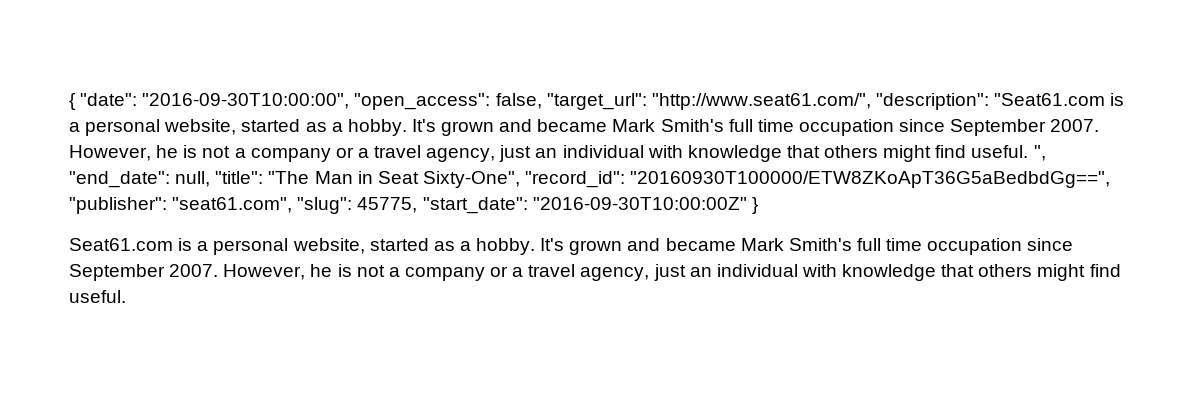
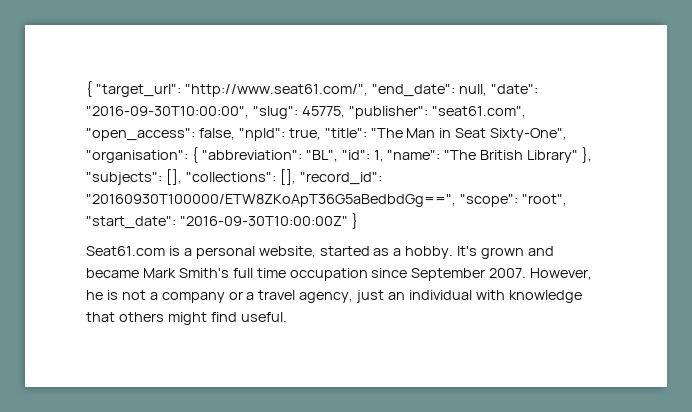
- { "date": "2016-09-30T10:00:00", "open_access": false, "target_url": "http://www.seat61.com/", "description": "Seat61.com is a personal website, started as a hobby. It's grown and became Mark Smith's full time occupation since September 2007. However, he is not a company or a travel agency, just an individual with knowledge that others might find useful. ", "end_date": null, "title": "The Man in Seat Sixty-One", "record_id": "20160930T100000/ETW8ZKoApT36G5aBedbdGg==", "publisher": "seat61.com", "slug": 45775, "start_date": "2016-09-30T10:00:00Z" }
+ { "target_url": "http://www.seat61.com/", "end_date": null, "date": "2016-09-30T10:00:00", "slug": 45775, "publisher": "seat61.com", "open_access": false, "npld": true, "title": "The Man in Seat Sixty-One", "organisation": { "abbreviation": "BL", "id": 1, "name": "The British Library" }, "subjects": [], "collections": [], "record_id": "20160930T100000/ETW8ZKoApT36G5aBedbdGg==", "scope": "root", "start_date": "2016-09-30T10:00:00Z" }

